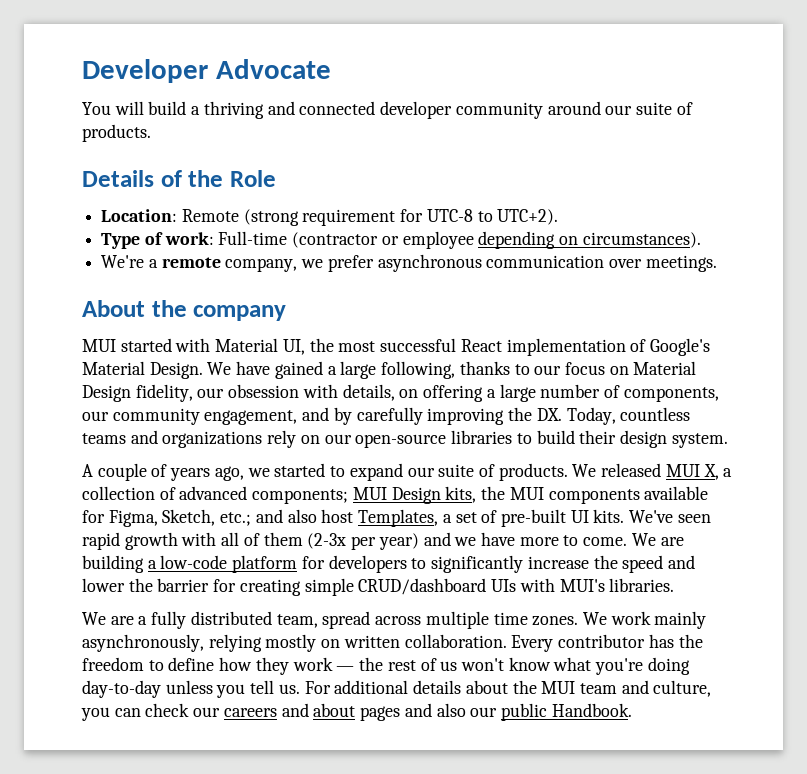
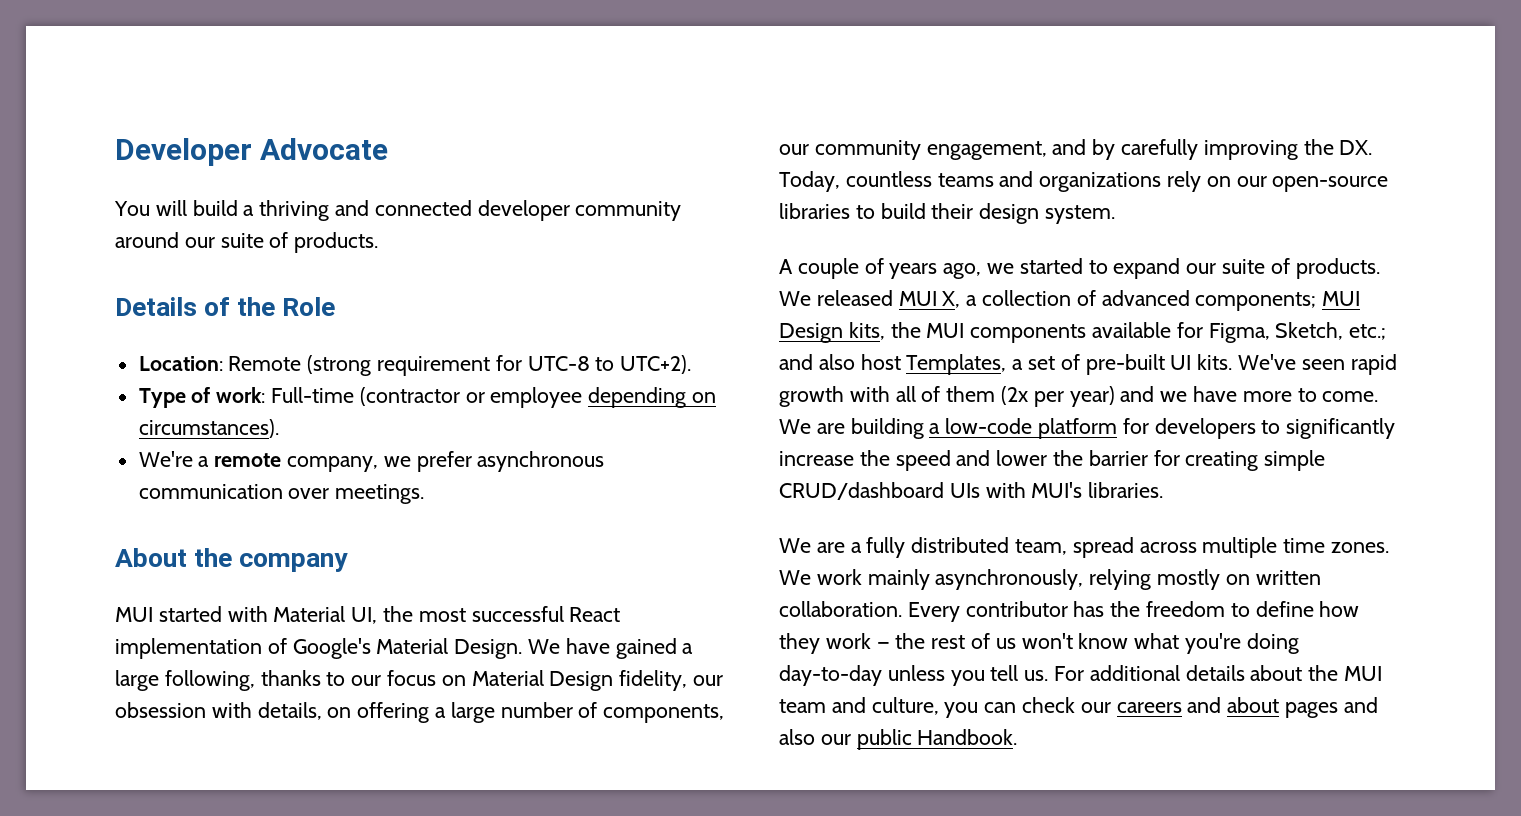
- We've seen rapid growth with all of them (2-3x per year) and we have more to come.
+ We've seen rapid growth with all of them (2x per year) and we have more to come.

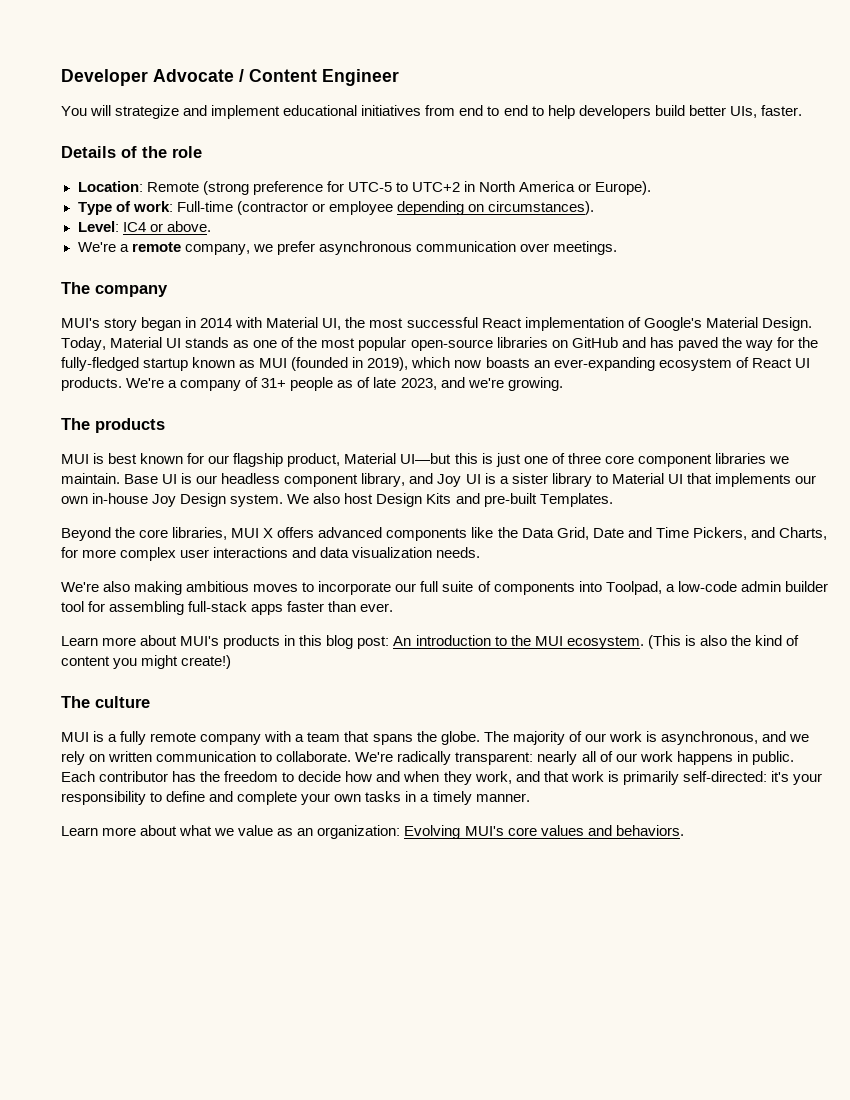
- Developer Advocate
+ Developer Advocate / Content Engineer
- You will build a thriving and connected developer community around our suite of products.
+ You will strategize and implement educational initiatives from end to end to help developers build better UIs, faster.
- Details of the Role
+ Details of the role
- Location: Remote (strong requirement for UTC-8 to UTC+2).
+ Location: Remote (strong preference for UTC-5 to UTC+2 in North America or Europe).
+ Level: IC4 or above.
- About the company
+ The company
- MUI started with Material UI, the most successful React implementation of Google's Material Design.
+ MUI's story began in 2014 with Material UI, the most successful React implementation of Google's Material Design.
- We have gained a large following, thanks to our focus on Material Design fidelity, our obsession with details, on offering a large number of components, our community engagement, and by carefully improving the DX. Today, countless teams and organizations rely on our open-source libraries to build their design system.
- A couple of years ago, we started to expand our suite of products. We released MUI X, a collection of advanced components; MUI Design kits, the MUI components available for Figma, Sketch, etc.; and also host Templates, a set of pre-built UI kits. We've seen rapid growth with all of them (2x per year) and we have more to come. We are building a low-code platform for developers to significantly increase the speed and lower the barrier for creating simple CRUD/dashboard UIs with MUI's libraries.
- We are a fully distributed team, spread across multiple time zones. We work mainly asynchronously, relying mostly on written collaboration. Every contributor has the freedom to define how they work — the rest of us won't know what you're doing day-to-day unless you tell us. For additional details about the MUI team and culture, you can check our careers and about pages and also our public Handbook.
+ Today, Material UI stands as one of the most popular open-source libraries on GitHub and has paved the way for the fully-fledged startup known as MUI (founded in 2019), which now boasts an ever-expanding ecosystem of React UI products. We're a company of 31+ people as of late 2023, and we're growing.
+ The products
+ MUI is best known for our flagship product, Material UI—but this is just one of three core component libraries we maintain. Base UI is our headless component library, and Joy UI is a sister library to Material UI that implements our own in-house Joy Design system. We also host Design Kits and pre-built Templates.
+ Beyond the core libraries, MUI X offers advanced components like the Data Grid, Date and Time Pickers, and Charts, for more complex user interactions and data visualization needs.
+ We're also making ambitious moves to incorporate our full suite of components into Toolpad, a low-code admin builder tool for assembling full-stack apps faster than ever.
+ Learn more about MUI's products in this blog post: An introduction to the MUI ecosystem. (This is also the kind of content you might create!)
+ The culture
+ MUI is a fully remote company with a team that spans the globe. The majority of our work is asynchronous, and we rely on written communication to collaborate. We're radically transparent: nearly all of our work happens in public. Each contributor has the freedom to decide how and when they work, and that work is primarily self-directed: it's your responsibility to define and complete your own tasks in a timely manner.
+ Learn more about what we value as an organization: Evolving MUI's core values and behaviors.

